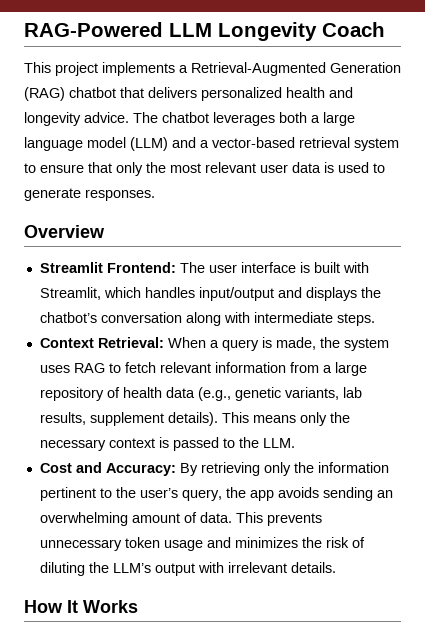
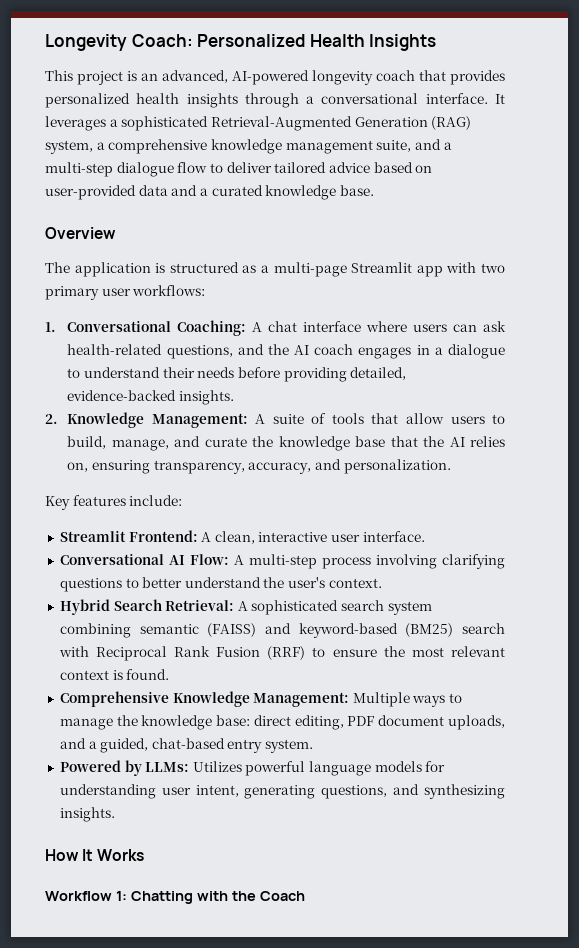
- RAG-Powered LLM Longevity Coach
- This project implements a Retrieval-Augmented Generation (RAG) chatbot that delivers personalized health and longevity advice. The chatbot leverages both a large language model (LLM) and a vector-based retrieval system to ensure that only the most relevant user data is used to generate responses.
+ Longevity Coach: Personalized Health Insights
+ This project is an advanced, AI-powered longevity coach that provides personalized health insights through a conversational interface. It leverages a sophisticated Retrieval-Augmented Generation (RAG) system, a comprehensive knowledge management suite, and a multi-step dialogue flow to deliver tailored advice based on user-provided data and a curated knowledge base.
  Overview
- Streamlit Frontend: The user interface is built with Streamlit, which handles input/output and displays the chatbot’s conversation along with intermediate steps.
- Context Retrieval: When a query is made, the system uses RAG to fetch relevant information from a large repository of health data (e.g., genetic variants, lab results, supplement details). This means only the necessary context is passed to the LLM.
- Cost and Accuracy: By retrieving only the information pertinent to the user’s query, the app avoids sending an overwhelming amount of data. This prevents unnecessary token usage and minimizes the risk of diluting the LLM’s output with irrelevant details.
+ The application is structured as a multi-page Streamlit app with two primary user workflows:
+ 1. Conversational Coaching: A chat interface where users can ask health-related questions, and the AI coach engages in a dialogue to understand their needs before providing detailed, evidence-backed insights.
+ 2. Knowledge Management: A suite of tools that allow users to build, manage, and curate the knowledge base that the AI relies on, ensuring transparency, accuracy, and personalization.
+ Key features include:
+ Streamlit Frontend: A clean, interactive user interface.
+ Conversational AI Flow: A multi-step process involving clarifying questions to better understand the user's context.
+ Hybrid Search Retrieval: A sophisticated search system combining semantic (FAISS) and keyword-based (BM25) search with Reciprocal Rank Fusion (RRF) to ensure the most relevant context is found.
+ Comprehensive Knowledge Management: Multiple ways to manage the knowledge base: direct editing, PDF document uploads, and a guided, chat-based entry system.
+ Powered by LLMs: Utilizes powerful language models for understanding user intent, generating questions, and synthesizing insights.
  How It Works
+ Workflow 1: Chatting with the Coach

